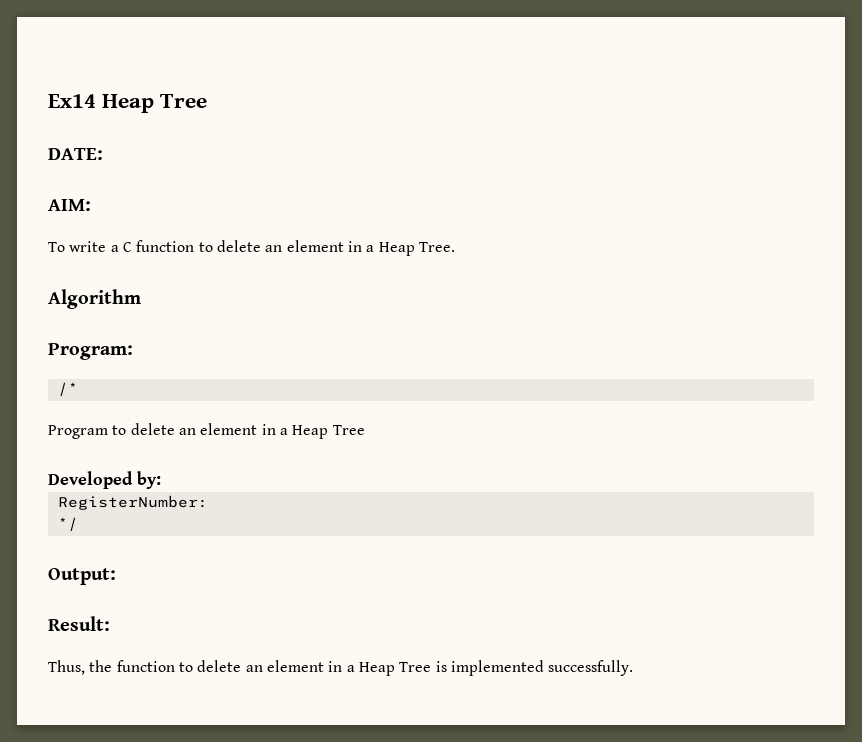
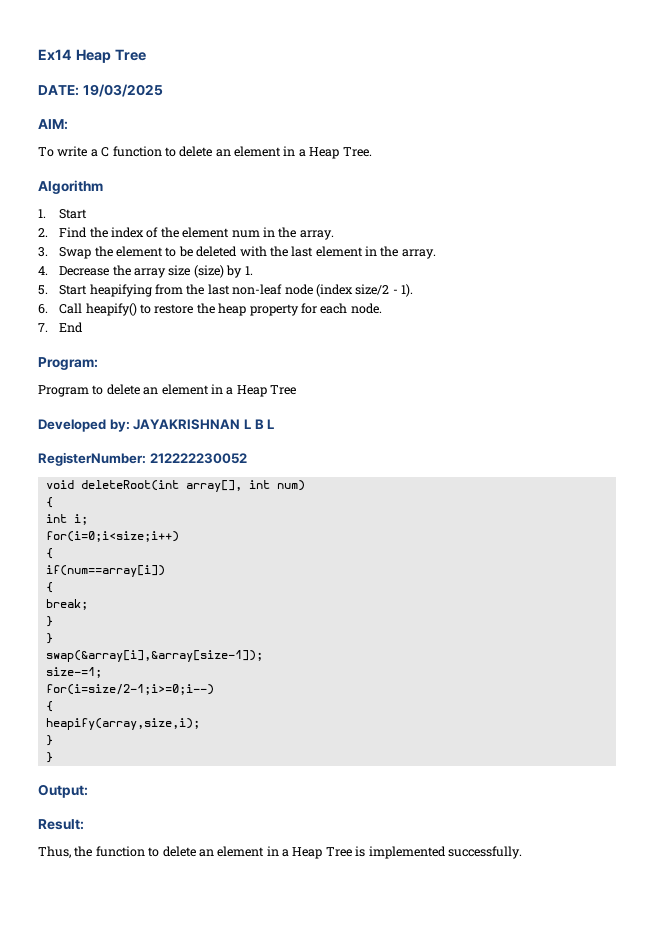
- DATE:
+ DATE: 19/03/2025
+ 1. Start
+ 2. Find the index of the element num in the array.
+ 3. Swap the element to be deleted with the last element in the array.
+ 4. Decrease the array size (size) by 1.
+ 5. Start heapifying from the last non-leaf node (index size/2 - 1).
+ 6. Call heapify() to restore the heap property for each node.
+ 7. End
- /*
- Developed by:
- RegisterNumber:
- */
+ Developed by: JAYAKRISHNAN L B L
+ RegisterNumber: 212222230052
+ void deleteRoot(int array[], int num)
+ {
+ int i;
+ for(i=0;i<size;i++)
+ {
+ if(num==array[i])
+ {
+ break;
+ }
+ }
+ swap(&array[i],&array[size-1]);
+ size-=1;
+ for(i=size/2-1;i>=0;i--)
+ {
+ heapify(array,size,i);
+ }
+ }

